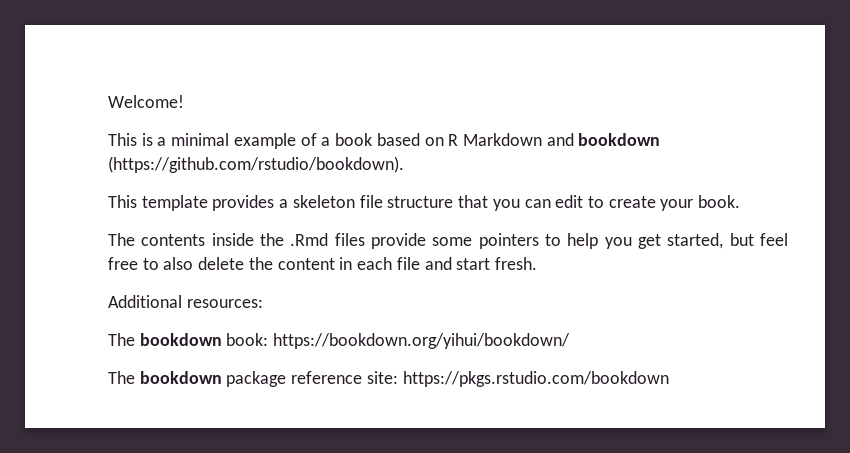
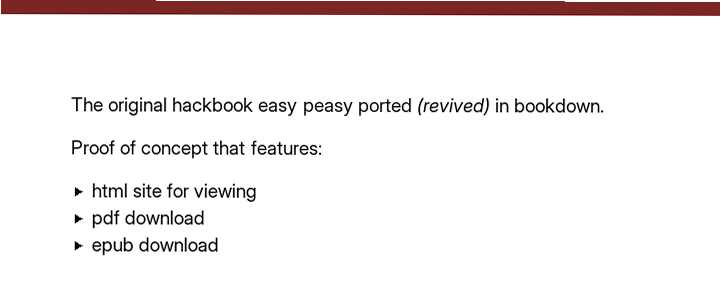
- Welcome!
- This is a minimal example of a book based on R Markdown and bookdown (https://github.com/rstudio/bookdown).
- This template provides a skeleton file structure that you can edit to create your book.
- The contents inside the .Rmd files provide some pointers to help you get started, but feel free to also delete the content in each file and start fresh.
- Additional resources:
- The bookdown book: https://bookdown.org/yihui/bookdown/
- The bookdown package reference site: https://pkgs.rstudio.com/bookdown
+ The original hackbook easy peasy ported (revived) in bookdown.
+ Proof of concept that features:
+ html site for viewing
+ pdf download
+ epub download

